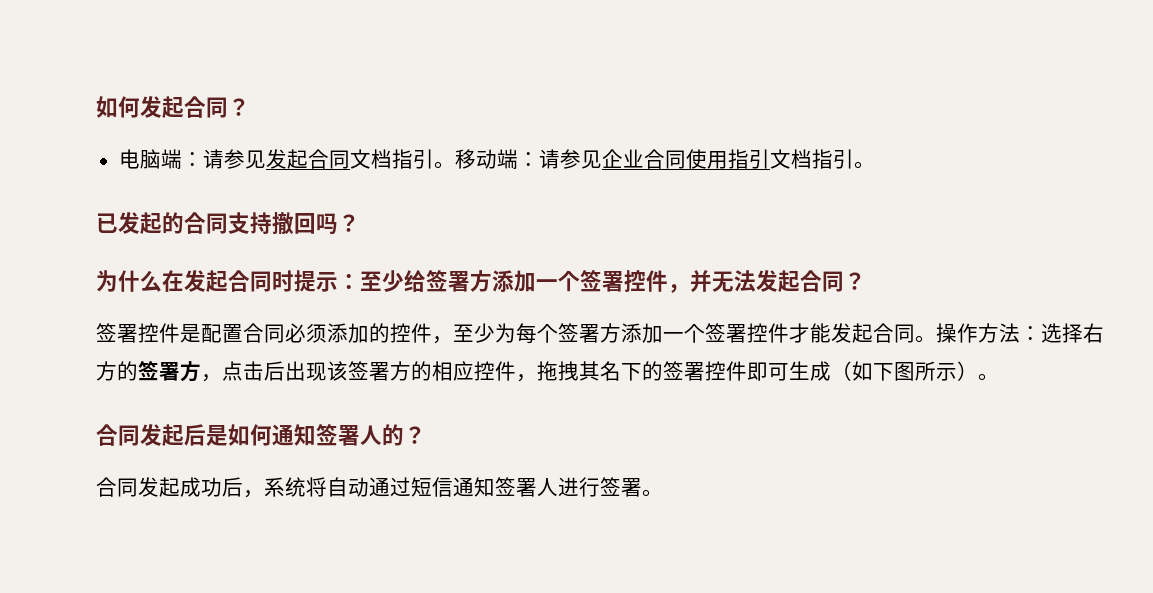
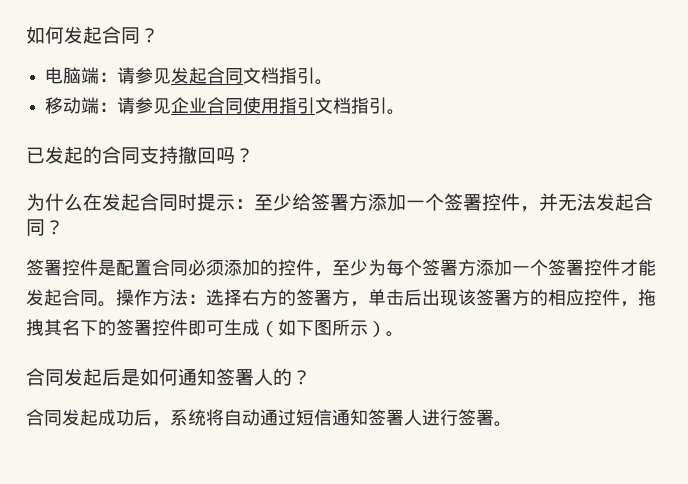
- 电脑端：请参见发起合同文档指引。移动端：请参见企业合同使用指引文档指引。
+ 电脑端：请参见发起合同文档指引。
+ 移动端：请参见企业合同使用指引文档指引。
- 操作方法：选择右方的签署方，点击后出现该签署方的相应控件，拖拽其名下的签署控件即可生成（如下图所示）。
+ 操作方法：选择右方的签署方，单击后出现该签署方的相应控件，拖拽其名下的签署控件即可生成（如下图所示）。

